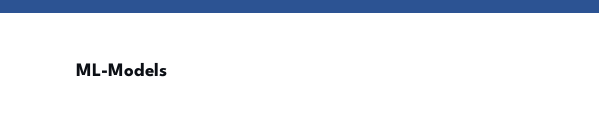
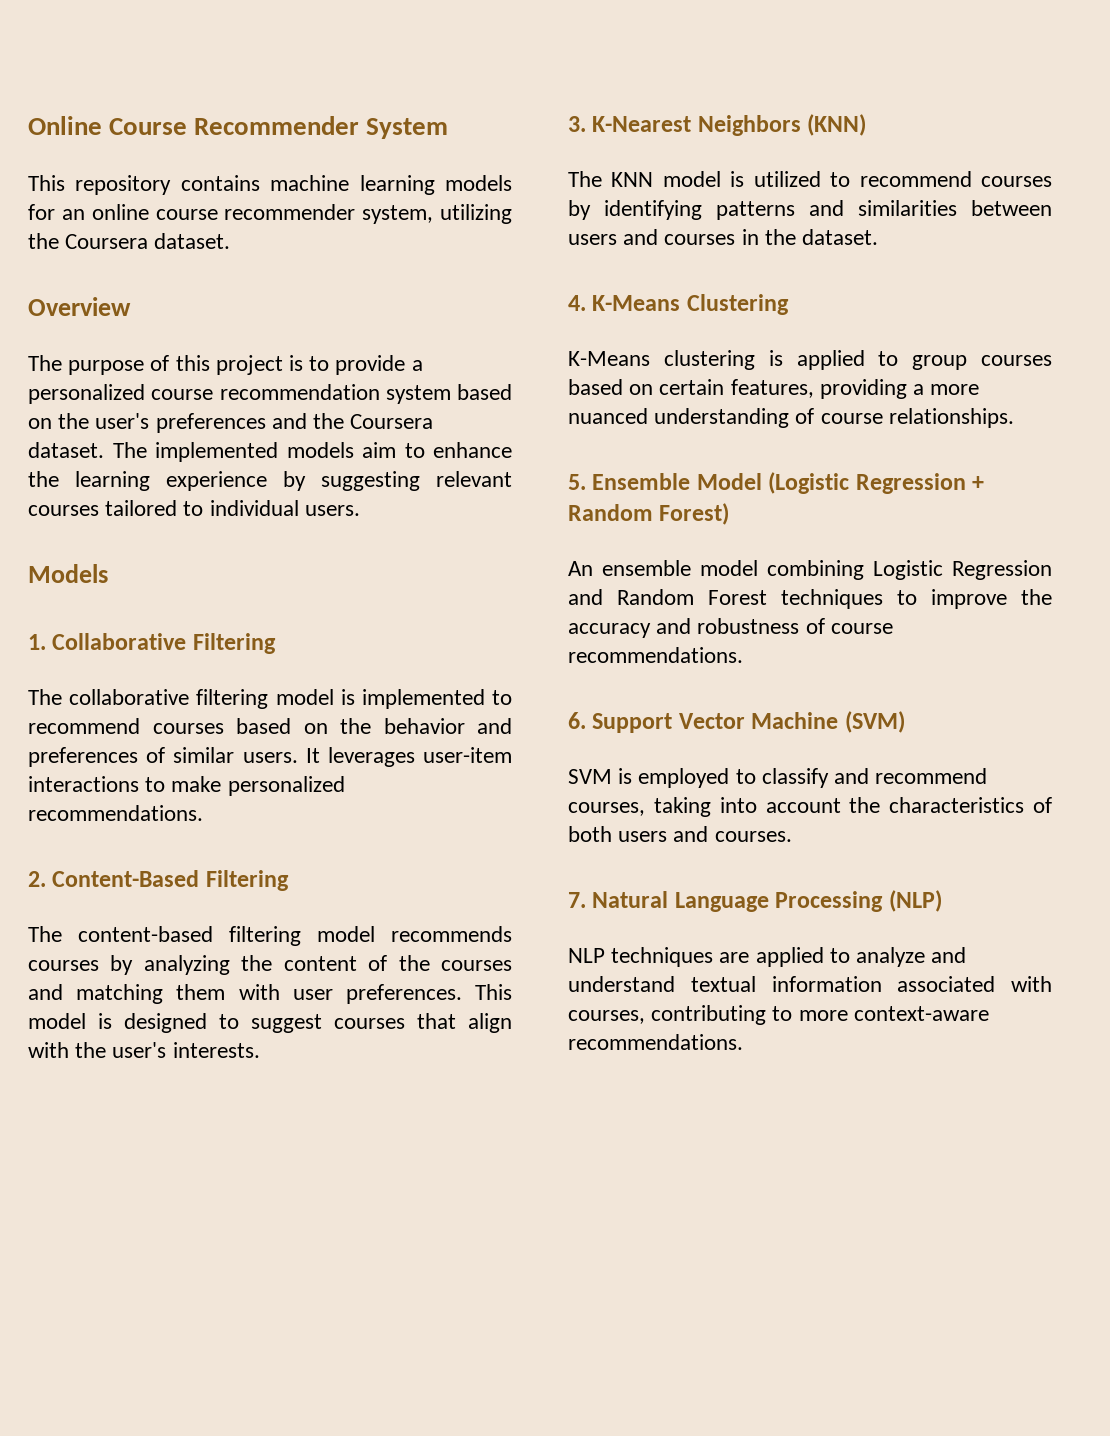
- ML-Models
+ Online Course Recommender System
+ This repository contains machine learning models for an online course recommender system, utilizing the Coursera dataset.
+ Overview
+ The purpose of this project is to provide a personalized course recommendation system based on the user's preferences and the Coursera dataset. The implemented models aim to enhance the learning experience by suggesting relevant courses tailored to individual users.
+ Models
+ 1. Collaborative Filtering
+ The collaborative filtering model is implemented to recommend courses based on the behavior and preferences of similar users. It leverages user-item interactions to make personalized recommendations.
+ 2. Content-Based Filtering
+ The content-based filtering model recommends courses by analyzing the content of the courses and matching them with user preferences. This model is designed to suggest courses that align with the user's interests.
+ 3. K-Nearest Neighbors (KNN)
+ The KNN model is utilized to recommend courses by identifying patterns and similarities between users and courses in the dataset.
+ 4. K-Means Clustering
+ K-Means clustering is applied to group courses based on certain features, providing a more nuanced understanding of course relationships.
+ 5. Ensemble Model (Logistic Regression + Random Forest)
+ An ensemble model combining Logistic Regression and Random Forest techniques to improve the accuracy and robustness of course recommendations.
+ 6. Support Vector Machine (SVM)
+ SVM is employed to classify and recommend courses, taking into account the characteristics of both users and courses.
+ 7. Natural Language Processing (NLP)
+ NLP techniques are applied to analyze and understand textual information associated with courses, contributing to more context-aware recommendations.

